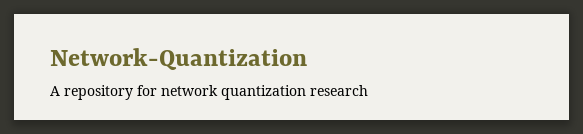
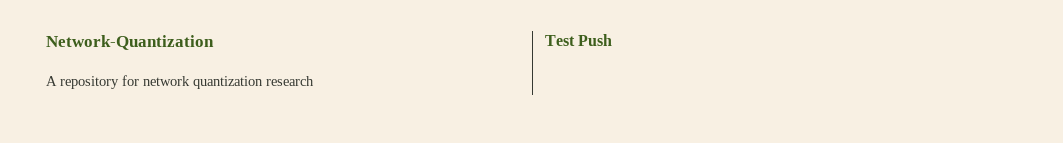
+ Test Push

